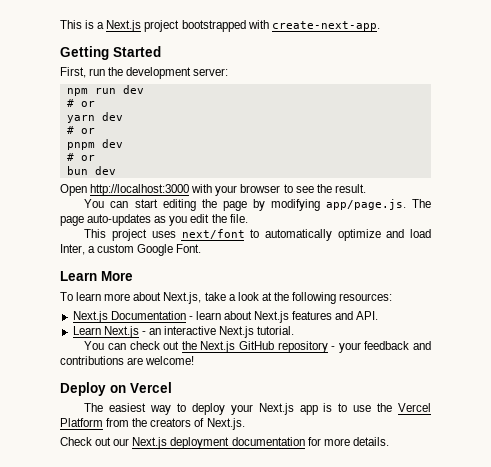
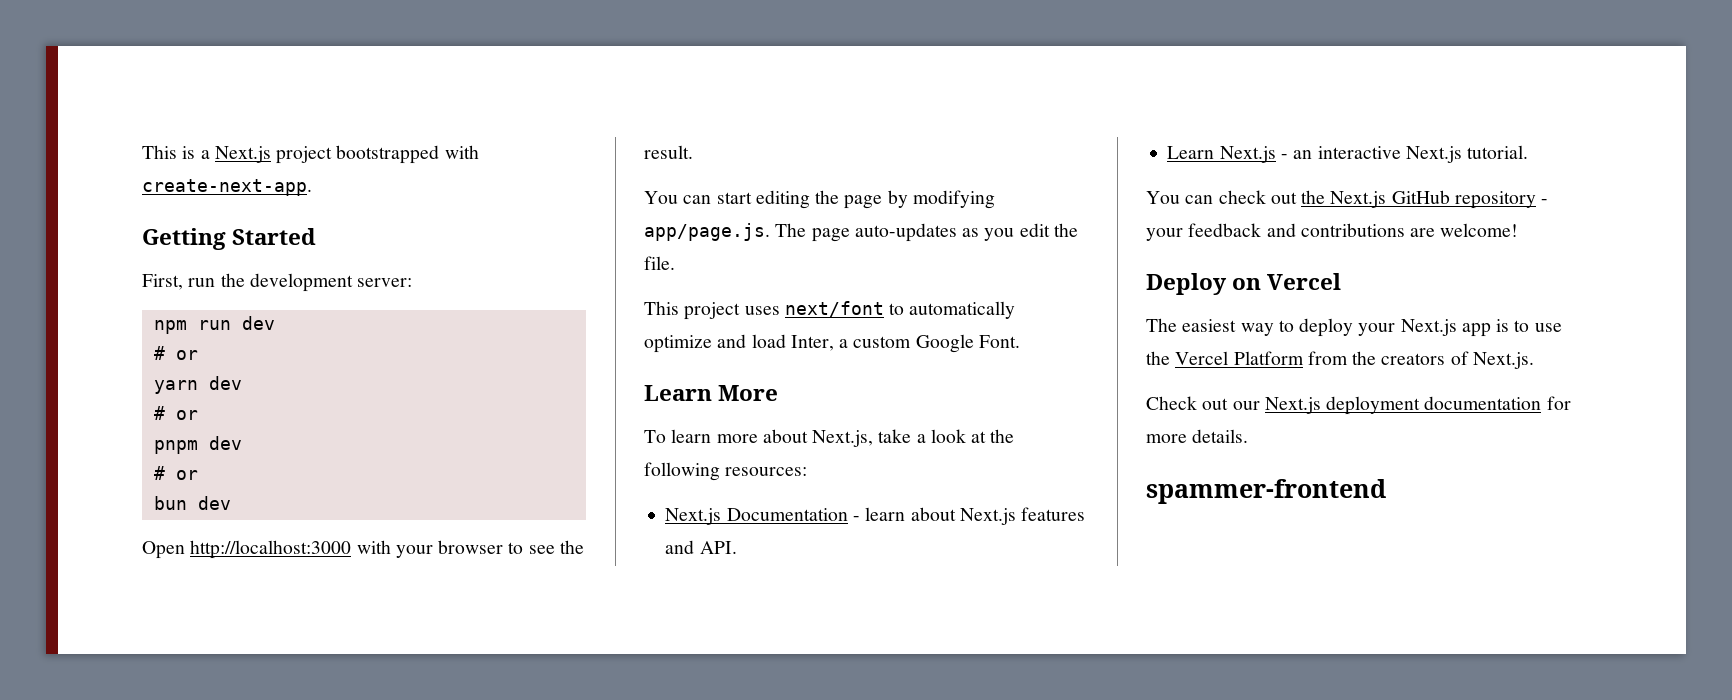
+ spammer-frontend

